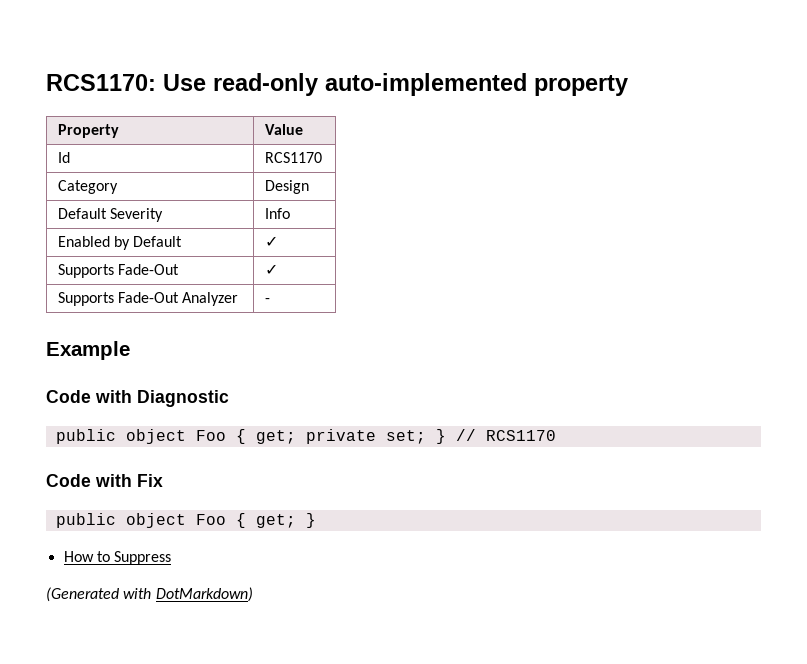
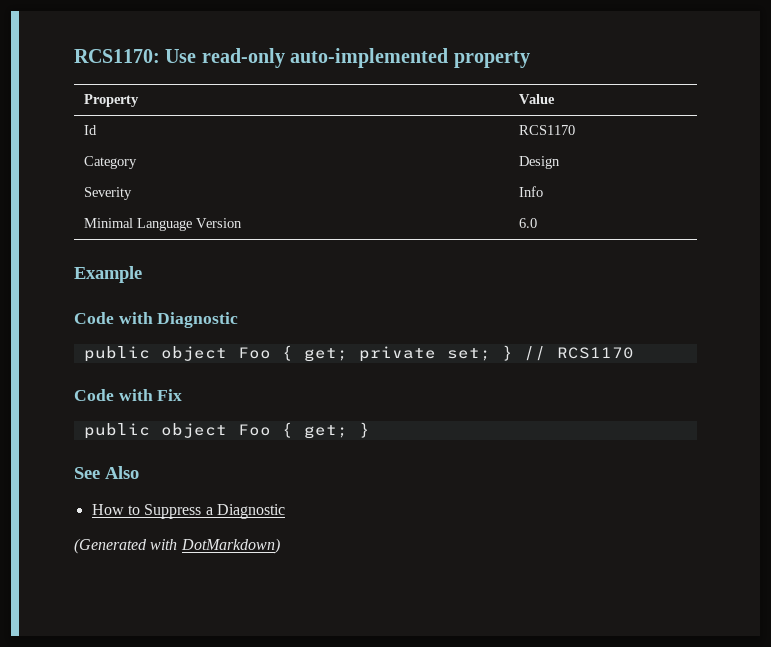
- Default Severity | Info
+ Severity | Info
- Enabled by Default | ✓
- Supports Fade-Out | ✓
- Supports Fade-Out Analyzer | -
+ Minimal Language Version | 6.0
+ See Also
- How to Suppress
+ How to Suppress a Diagnostic

